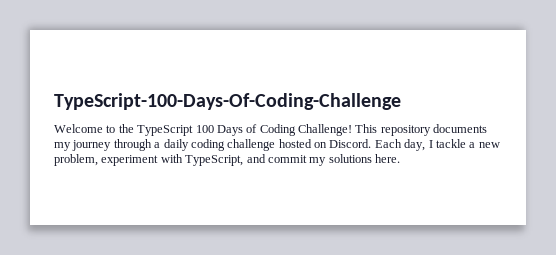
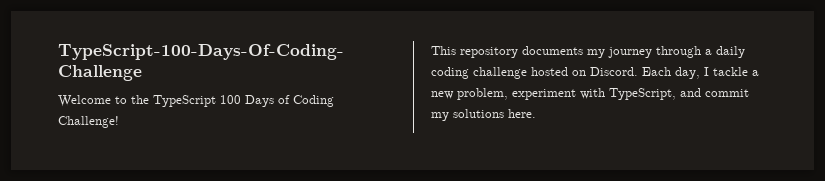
- Welcome to the TypeScript 100 Days of Coding Challenge! This repository documents my journey through a daily coding challenge hosted on Discord.
+ Welcome to the TypeScript 100 Days of Coding Challenge!
+ This repository documents my journey through a daily coding challenge hosted on Discord.

